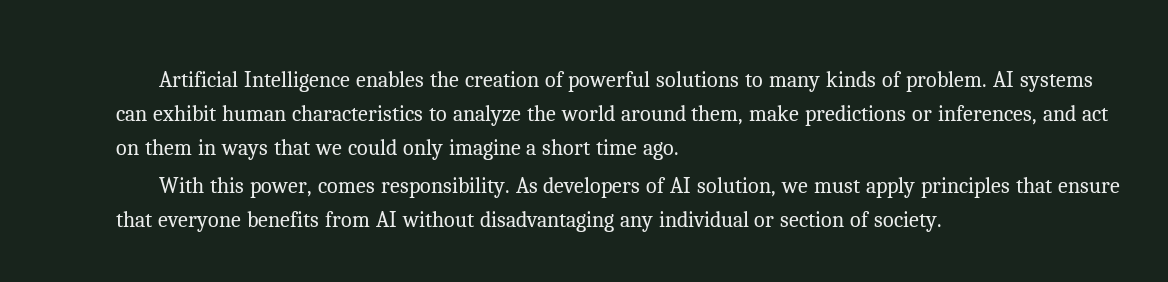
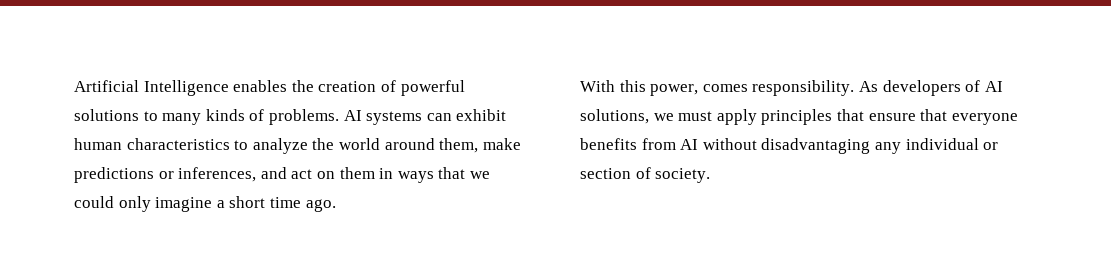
- Artificial Intelligence enables the creation of powerful solutions to many kinds of problem.
+ Artificial Intelligence enables the creation of powerful solutions to many kinds of problems.
- As developers of AI solution, we must apply principles that ensure that everyone benefits from AI without disadvantaging any individual or section of society.
+ As developers of AI solutions, we must apply principles that ensure that everyone benefits from AI without disadvantaging any individual or section of society.

